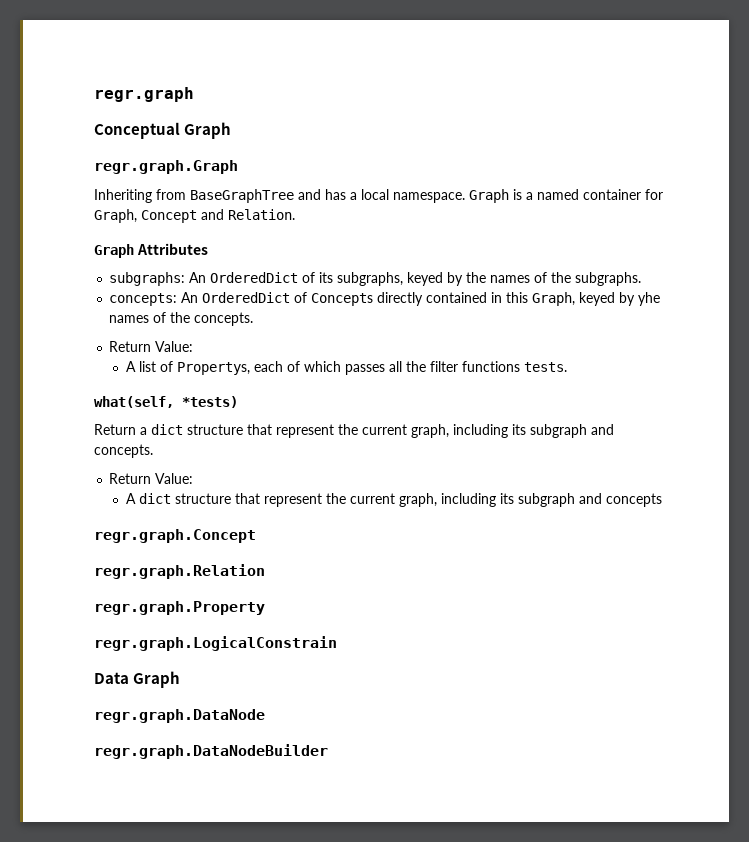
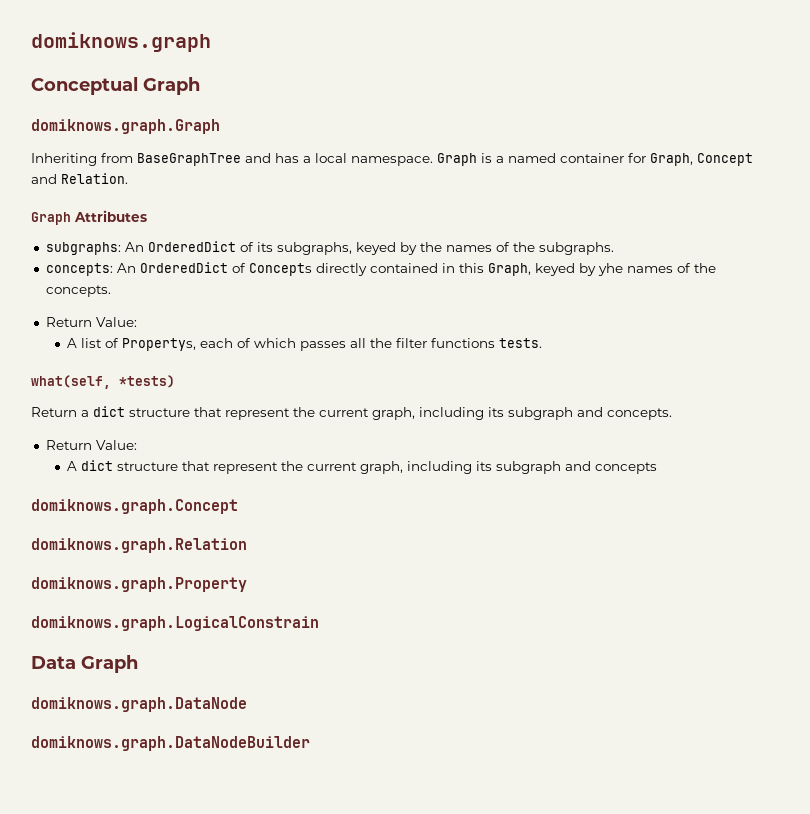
- regr.graph
+ domiknows.graph
- regr.graph.Graph
+ domiknows.graph.Graph
- regr.graph.Concept
- regr.graph.Relation
- regr.graph.Property
- regr.graph.LogicalConstrain
+ domiknows.graph.Concept
+ domiknows.graph.Relation
+ domiknows.graph.Property
+ domiknows.graph.LogicalConstrain
- regr.graph.DataNode
- regr.graph.DataNodeBuilder
+ domiknows.graph.DataNode
+ domiknows.graph.DataNodeBuilder

